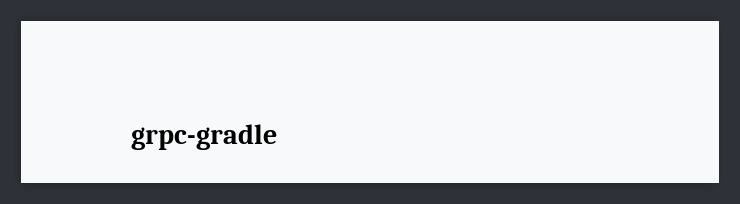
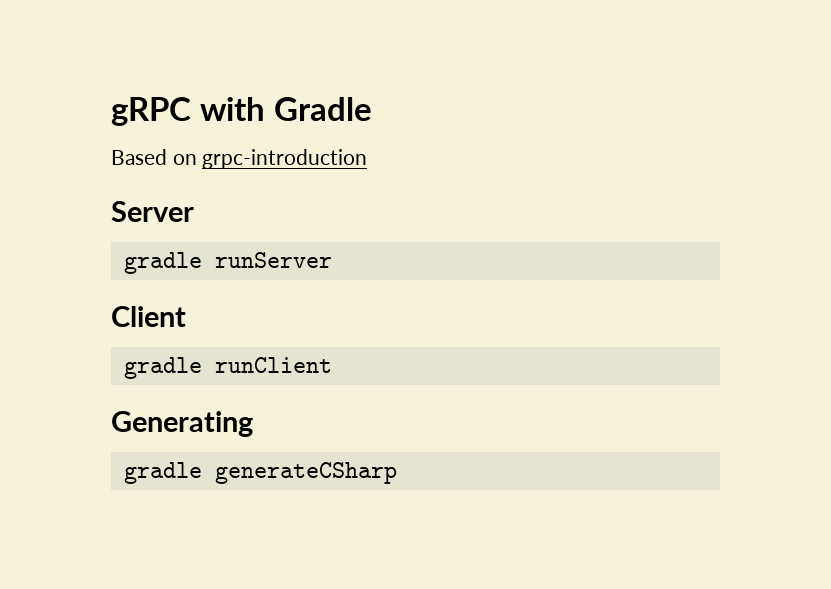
- grpc-gradle
+ gRPC with Gradle
+ Based on grpc-introduction
+ Server
+ gradle runServer
+ Client
+ gradle runClient
+ Generating
+ gradle generateCSharp

